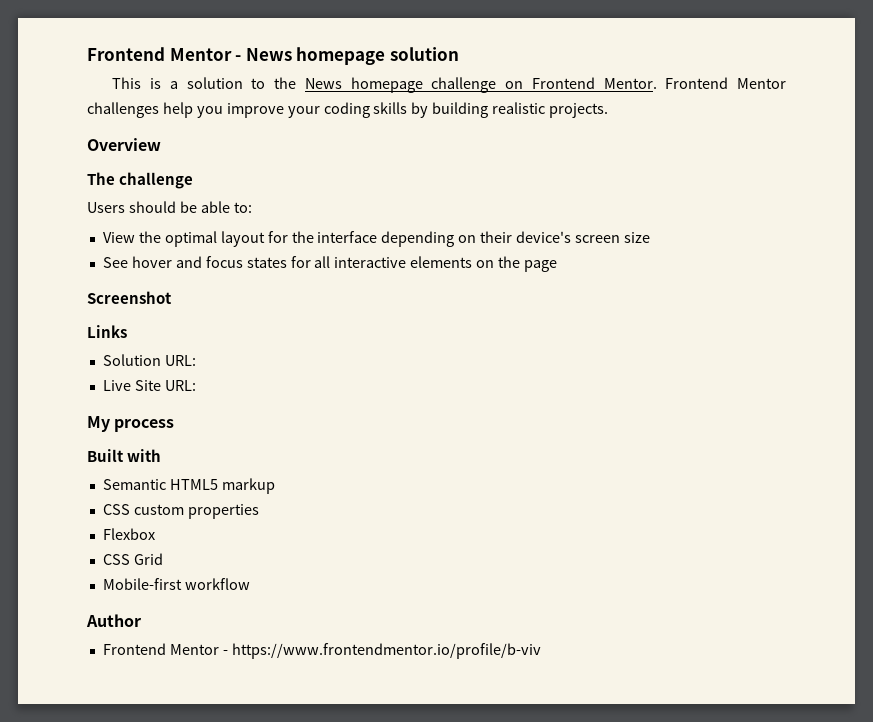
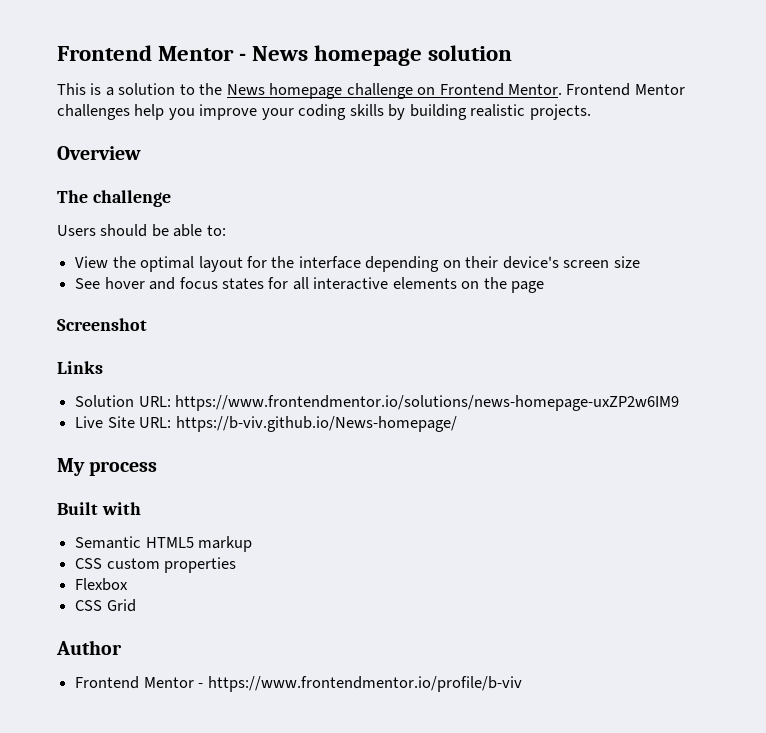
- Solution URL:
+ Solution URL: https://www.frontendmentor.io/solutions/news-homepage-uxZP2w6IM9
- Live Site URL:
+ Live Site URL: https://b-viv.github.io/News-homepage/
- Mobile-first workflow

